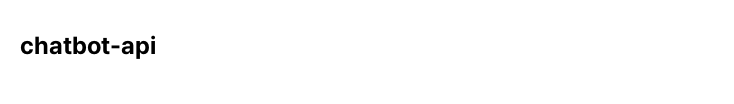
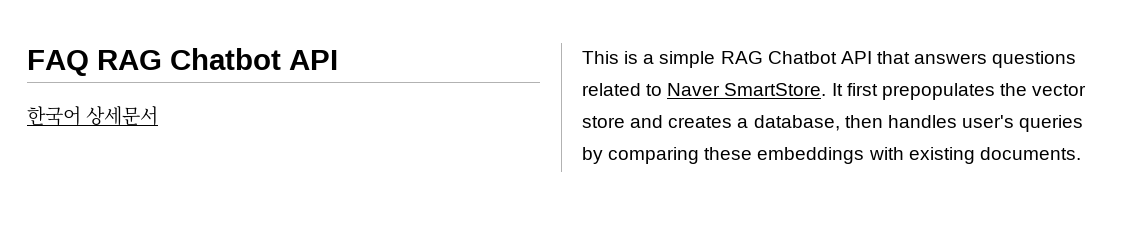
- chatbot-api
+ FAQ RAG Chatbot API
+ 한국어 상세문서
+ This is a simple RAG Chatbot API that answers questions related to Naver SmartStore. It first prepopulates the vector store and creates a database, then handles user's queries by comparing these embeddings with existing documents.

